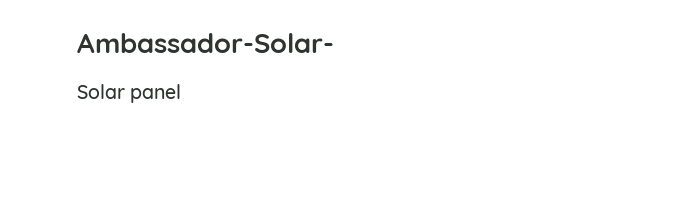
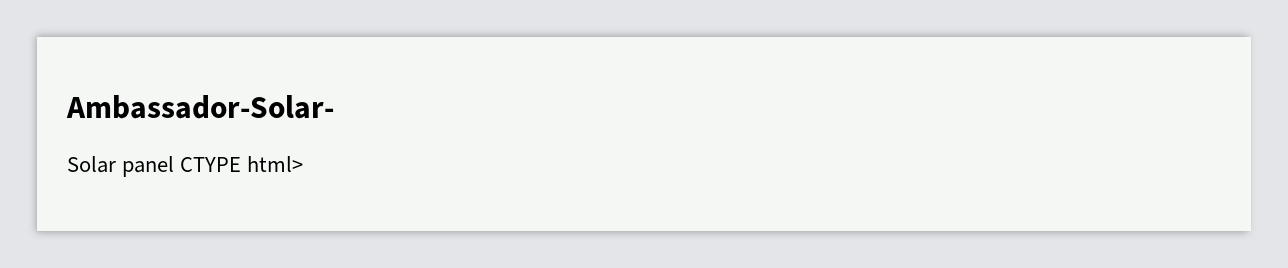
- Solar panel
+ Solar panel CTYPE html>

